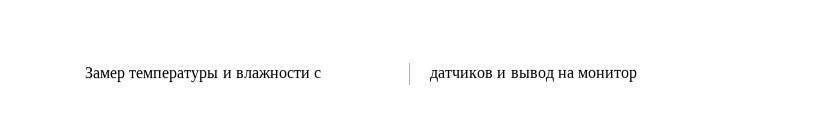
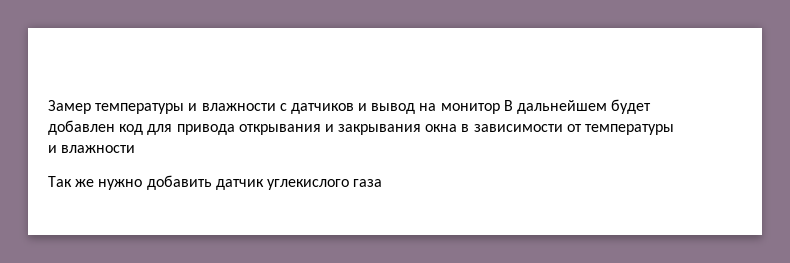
- Замер температуры и влажности с датчиков и вывод на монитор
+ Замер температуры и влажности с датчиков и вывод на монитор В дальнейшем будет добавлен код для привода открывания и закрывания окна в зависимости от температуры и влажности
+ Так же нужно добавить датчик углекислого газа

